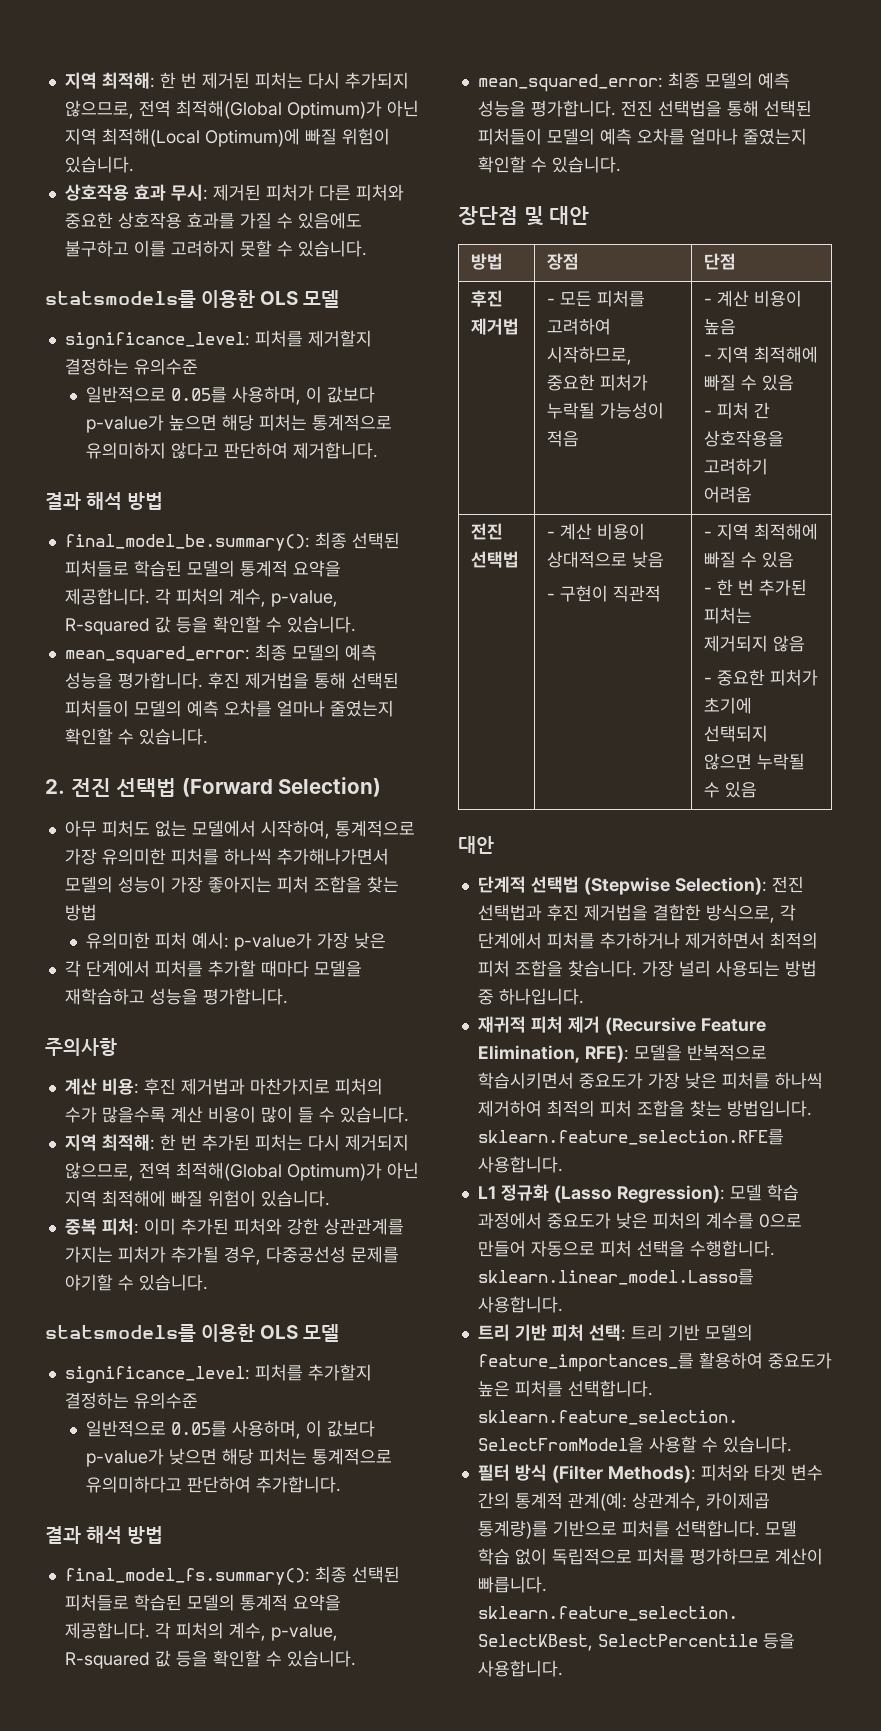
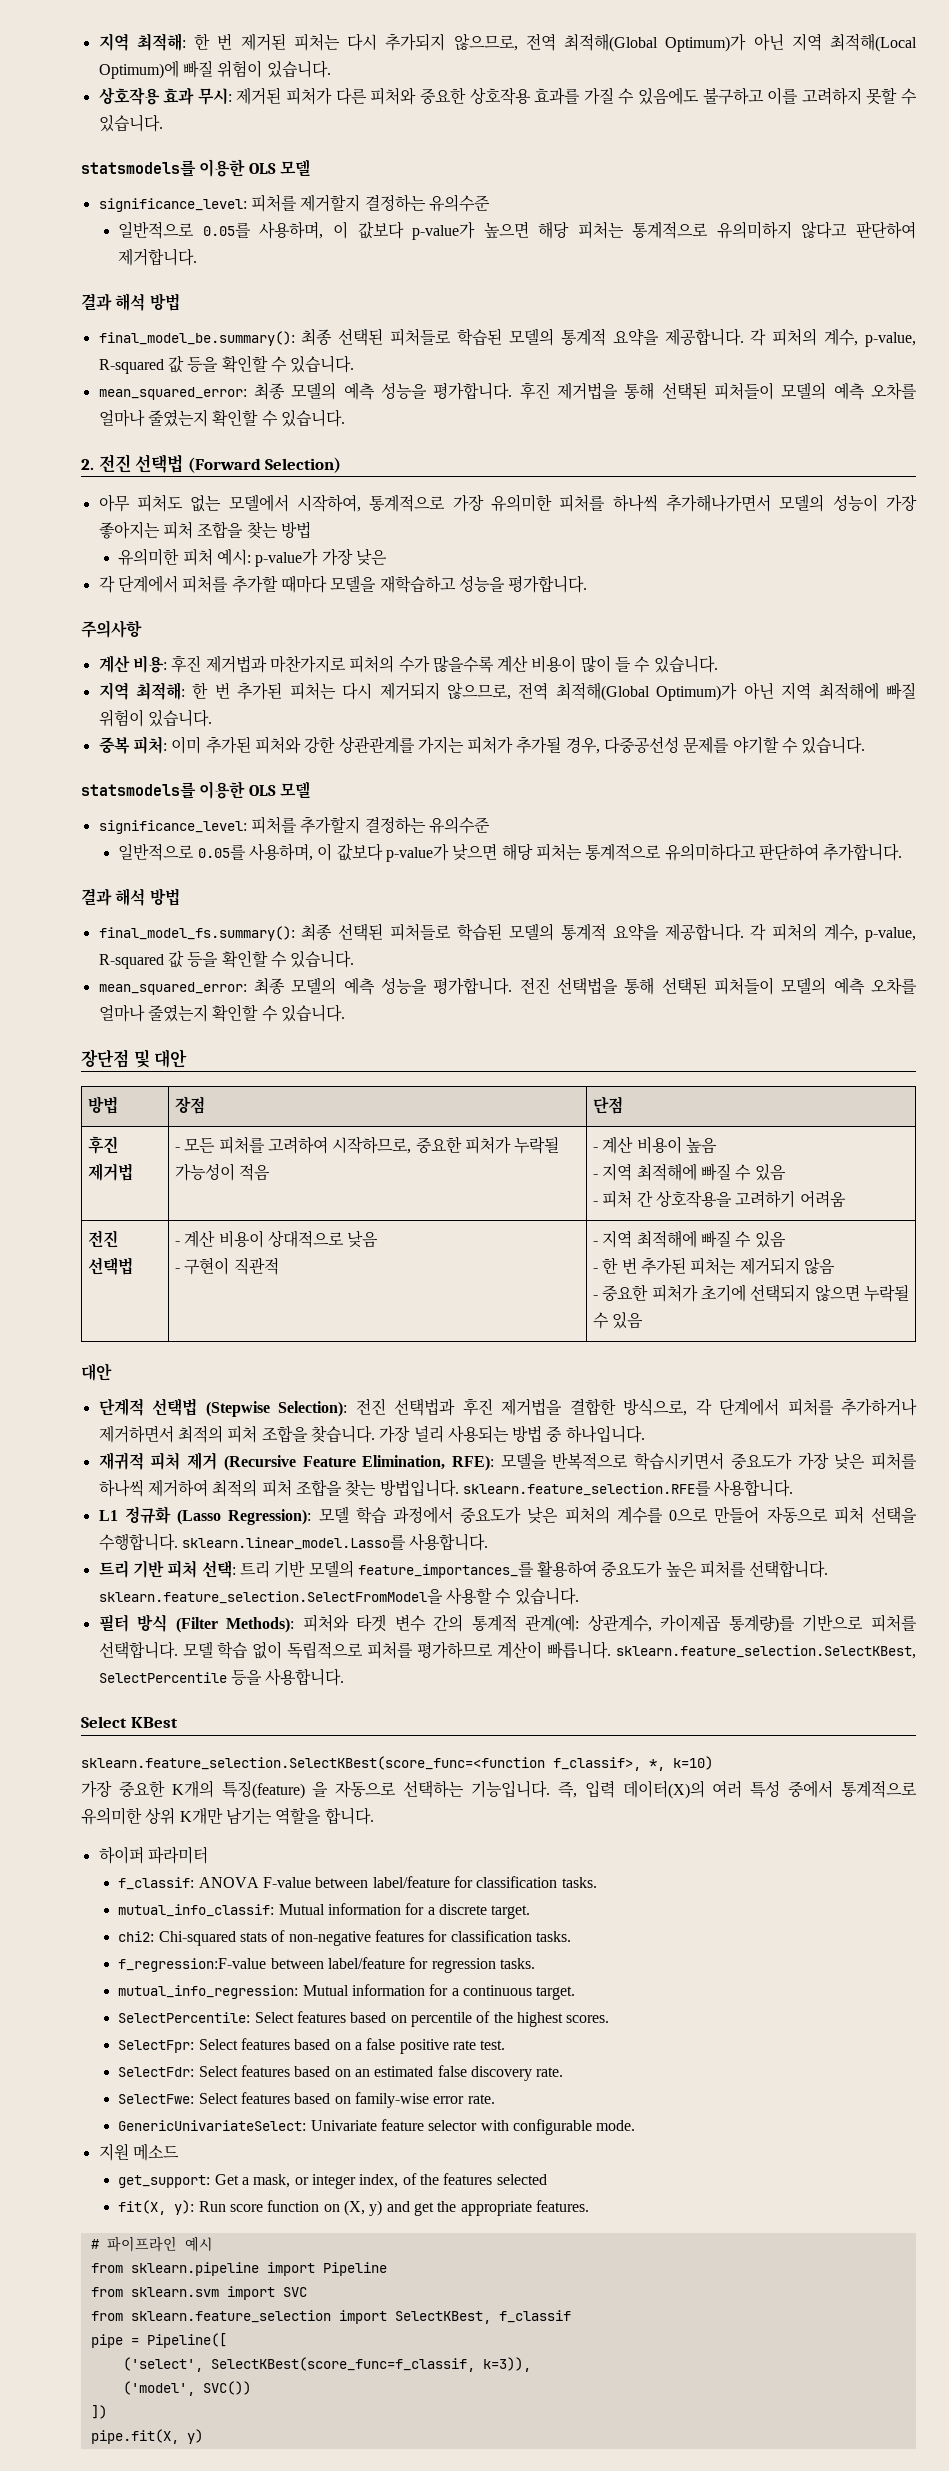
+ Select KBest
+ sklearn.feature_selection.SelectKBest(score_func=<function f_classif>, *, k=10)
+ 가장 중요한 K개의 특징(feature) 을 자동으로 선택하는 기능입니다. 즉, 입력 데이터(X)의 여러 특성 중에서 통계적으로 유의미한 상위 K개만 남기는 역할을 합니다.
+ 하이퍼 파라미터
+ f_classif: ANOVA F-value between label/feature for classification tasks.
+ mutual_info_classif: Mutual information for a discrete target.
+ chi2: Chi-squared stats of non-negative features for classification tasks.
+ f_regression:F-value between label/feature for regression tasks.
+ mutual_info_regression: Mutual information for a continuous target.
+ SelectPercentile: Select features based on percentile of the highest scores.
+ SelectFpr: Select features based on a false positive rate test.
+ SelectFdr: Select features based on an estimated false discovery rate.
+ SelectFwe: Select features based on family-wise error rate.
+ GenericUnivariateSelect: Univariate feature selector with configurable mode.
+ 지원 메소드
+ get_support: Get a mask, or integer index, of the features selected
+ fit(X, y): Run score function on (X, y) and get the appropriate features.
+ # 파이프라인 예시
+ from sklearn.pipeline import Pipeline
+ from sklearn.svm import SVC
+ from sklearn.feature_selection import SelectKBest, f_classif
+ pipe = Pipeline([
+ ('select', SelectKBest(score_func=f_classif, k=3)),
+ ('model', SVC())
+ ])
+ pipe.fit(X, y)

